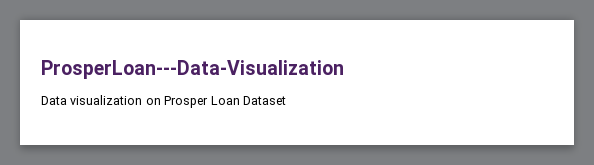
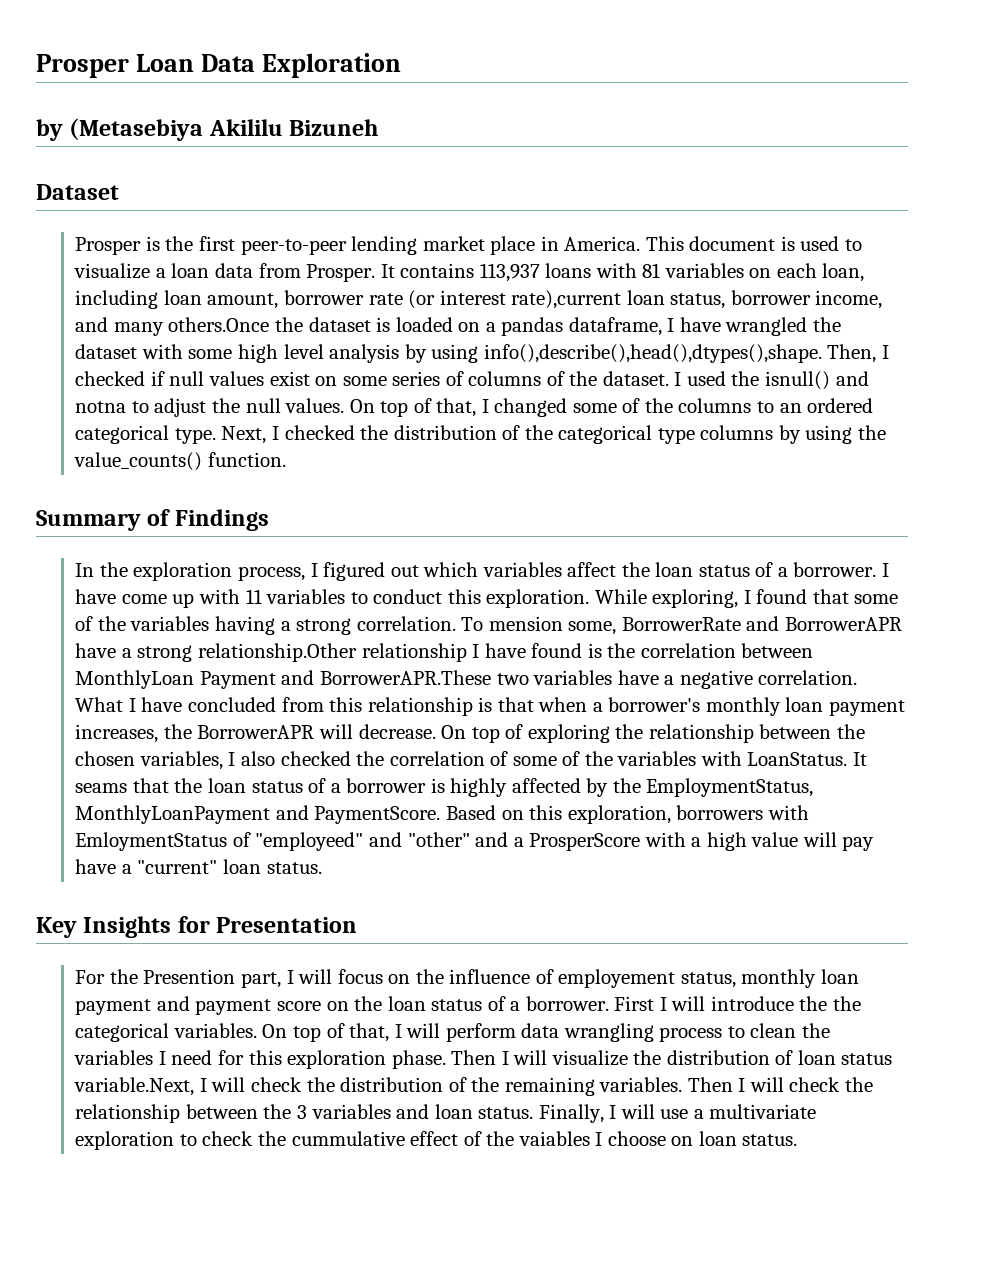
- ProsperLoan---Data-Visualization
- Data visualization on Prosper Loan Dataset
+ Prosper Loan Data Exploration
+ by (Metasebiya Akililu Bizuneh
+ Dataset
+ Prosper is the first peer-to-peer lending market place in America. This document is used to visualize a loan data from Prosper. It contains 113,937 loans with 81 variables on each loan, including loan amount, borrower rate (or interest rate),current loan status, borrower income, and many others.Once the dataset is loaded on a pandas dataframe, I have wrangled the dataset with some high level analysis by using info(),describe(),head(),dtypes(),shape. Then, I checked if null values exist on some series of columns of the dataset. I used the isnull() and notna to adjust the null values. On top of that, I changed some of the columns to an ordered categorical type. Next, I checked the distribution of the categorical type columns by using the value_counts() function.
+ Summary of Findings
+ In the exploration process, I figured out which variables affect the loan status of a borrower. I have come up with 11 variables to conduct this exploration. While exploring, I found that some of the variables having a strong correlation. To mension some, BorrowerRate and BorrowerAPR have a strong relationship.Other relationship I have found is the correlation between MonthlyLoan Payment and BorrowerAPR.These two variables have a negative correlation. What I have concluded from this relationship is that when a borrower's monthly loan payment increases, the BorrowerAPR will decrease. On top of exploring the relationship between the chosen variables, I also checked the correlation of some of the variables with LoanStatus. It seams that the loan status of a borrower is highly affected by the EmploymentStatus, MonthlyLoanPayment and PaymentScore. Based on this exploration, borrowers with EmloymentStatus of "employeed" and "other" and a ProsperScore with a high value will pay have a "current" loan status.
+ Key Insights for Presentation
+ For the Presention part, I will focus on the influence of employement status, monthly loan payment and payment score on the loan status of a borrower. First I will introduce the the categorical variables. On top of that, I will perform data wrangling process to clean the variables I need for this exploration phase. Then I will visualize the distribution of loan status variable.Next, I will check the distribution of the remaining variables. Then I will check the relationship between the 3 variables and loan status. Finally, I will use a multivariate exploration to check the cummulative effect of the vaiables I choose on loan status.

